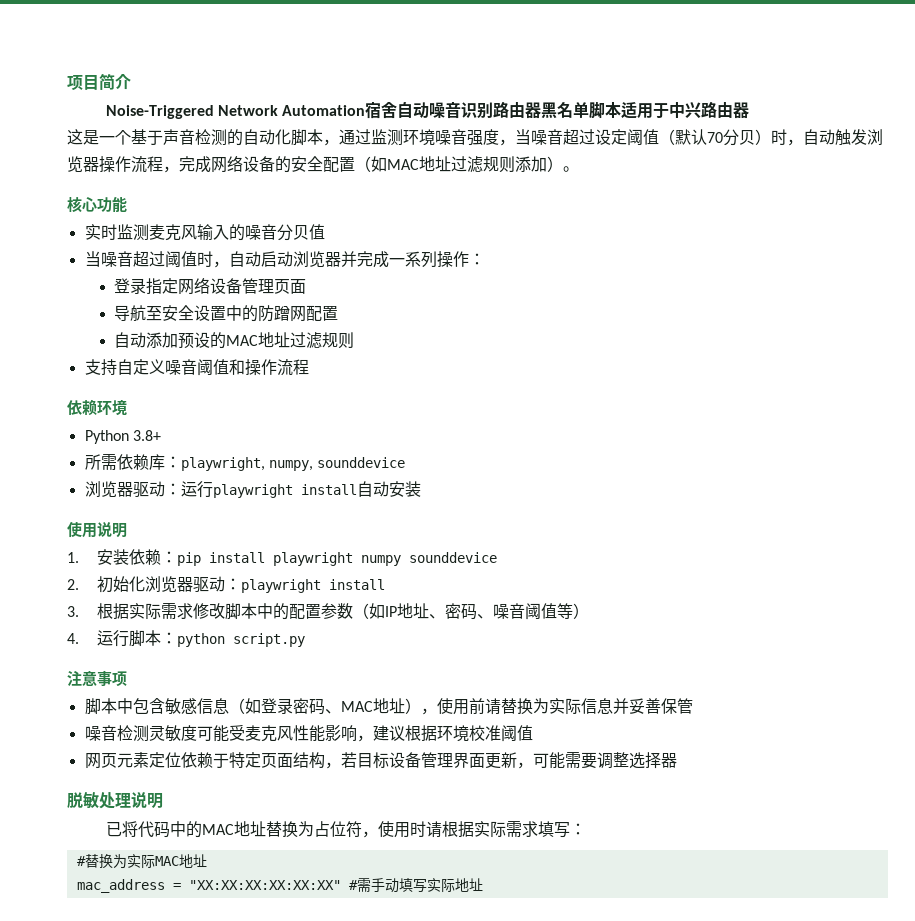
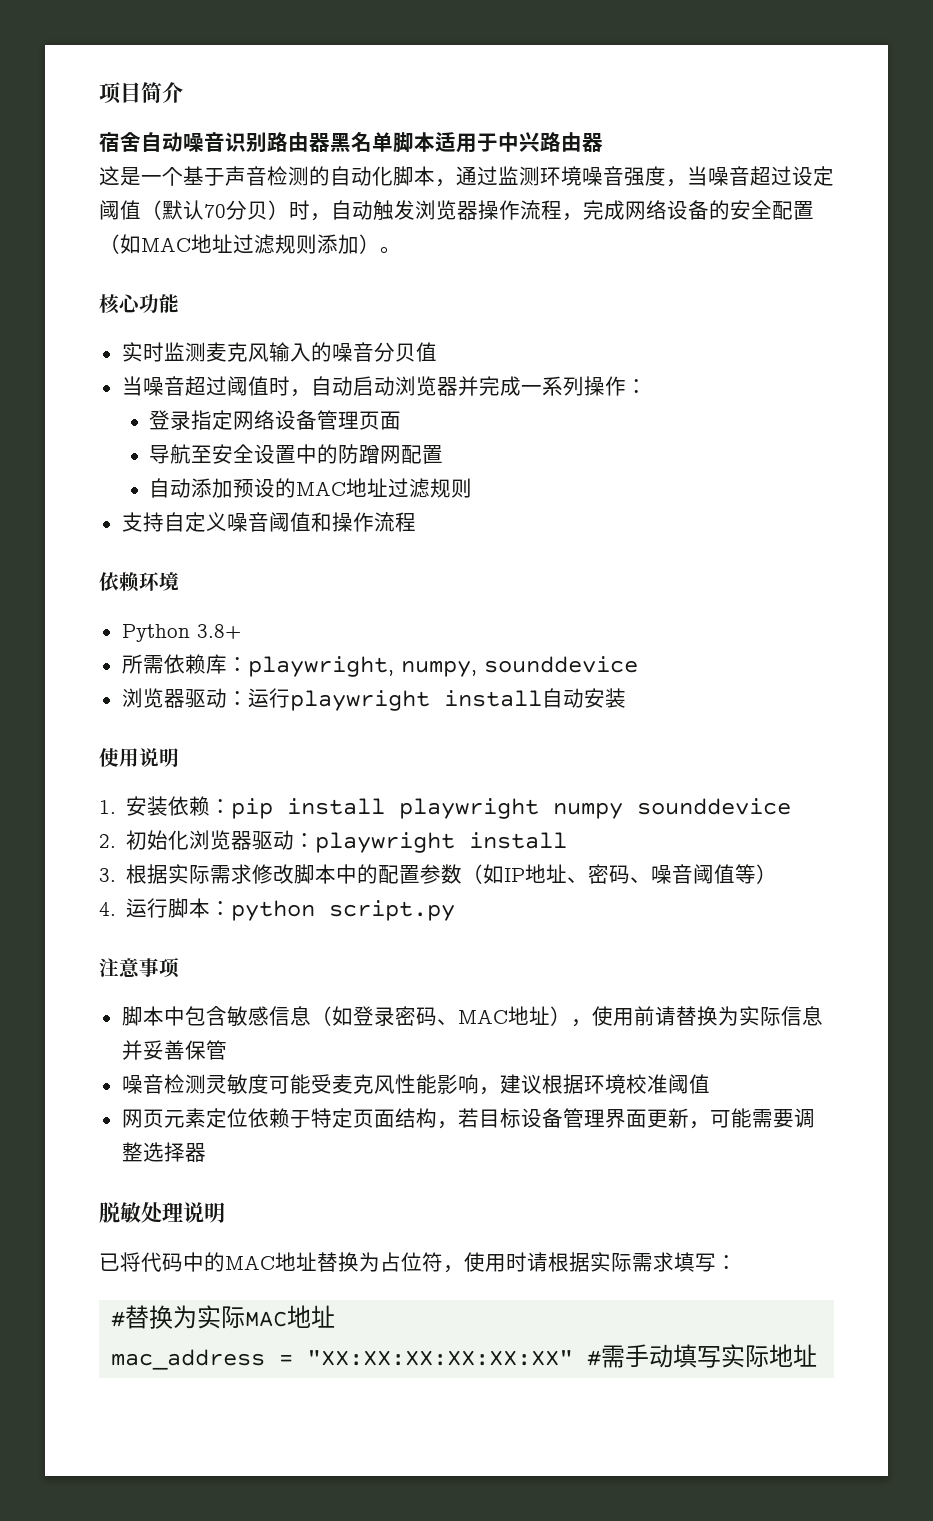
- Noise-Triggered Network Automation宿舍自动噪音识别路由器黑名单脚本适用于中兴路由器
+ 宿舍自动噪音识别路由器黑名单脚本适用于中兴路由器

